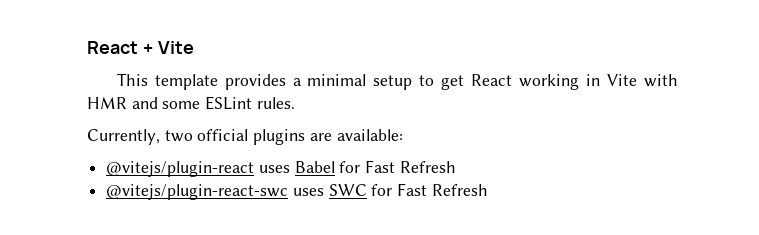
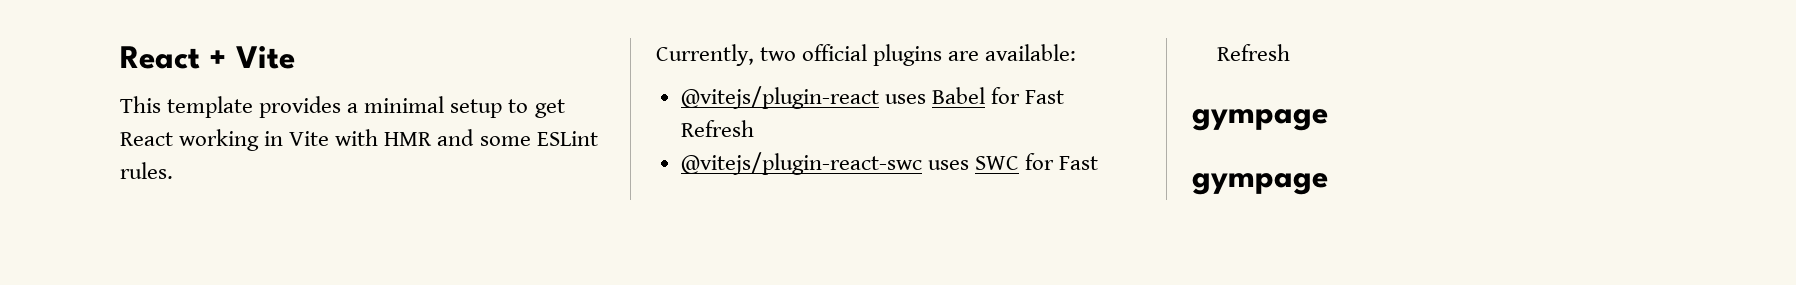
  @vitejs/plugin-react-swc uses SWC for Fast Refresh
+ gympage
+ gympage

